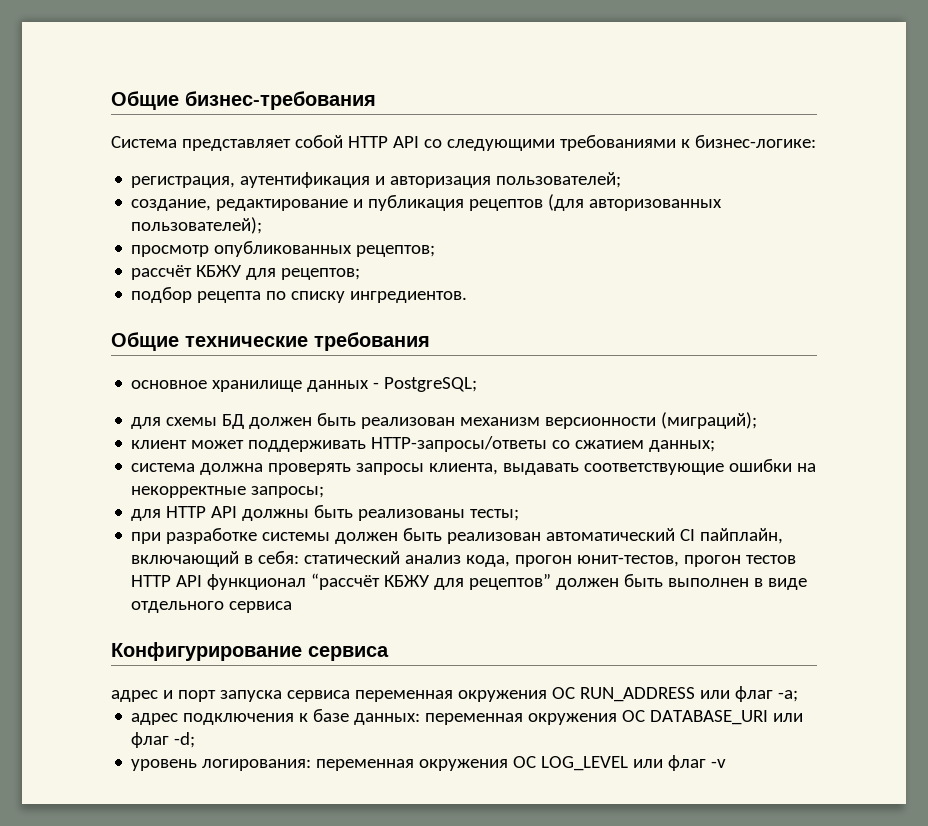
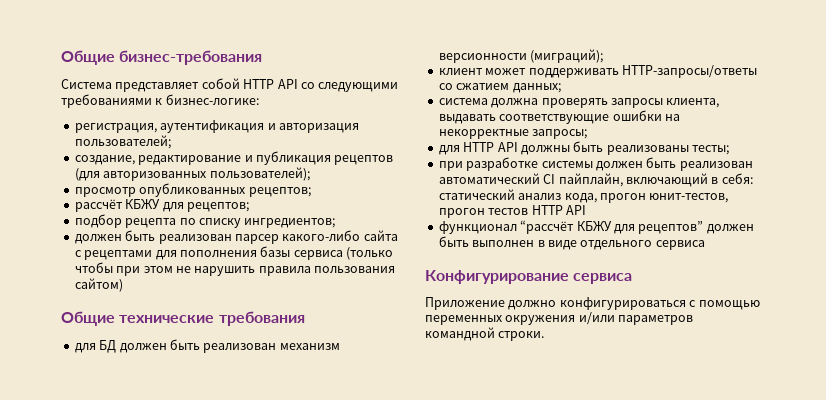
- подбор рецепта по списку ингредиентов.
+ подбор рецепта по списку ингредиентов;
+ должен быть реализован парсер какого-либо сайта с рецептами для пополнения базы сервиса (только чтобы при этом не нарушить правила пользования сайтом)
  Общие технические требования
- основное хранилище данных - PostgreSQL;
- для схемы БД должен быть реализован механизм версионности (миграций);
+ для БД должен быть реализован механизм версионности (миграций);
- при разработке системы должен быть реализован автоматический CI пайплайн, включающий в себя: статический анализ кода, прогон юнит-тестов, прогон тестов HTTP API функционал “рассчёт КБЖУ для рецептов” должен быть выполнен в виде отдельного сервиса
+ при разработке системы должен быть реализован автоматический CI пайплайн, включающий в себя: статический анализ кода, прогон юнит-тестов, прогон тестов HTTP API
+ функционал “рассчёт КБЖУ для рецептов” должен быть выполнен в виде отдельного сервиса
- адрес и порт запуска сервиса переменная окружения ОС RUN_ADDRESS или флаг -a;
- адрес подключения к базе данных: переменная окружения ОС DATABASE_URI или флаг -d;
- уровень логирования: переменная окружения ОС LOG_LEVEL или флаг -v
+ Приложение должно конфигурироваться с помощью переменных окружения и/или параметров командной строки.

